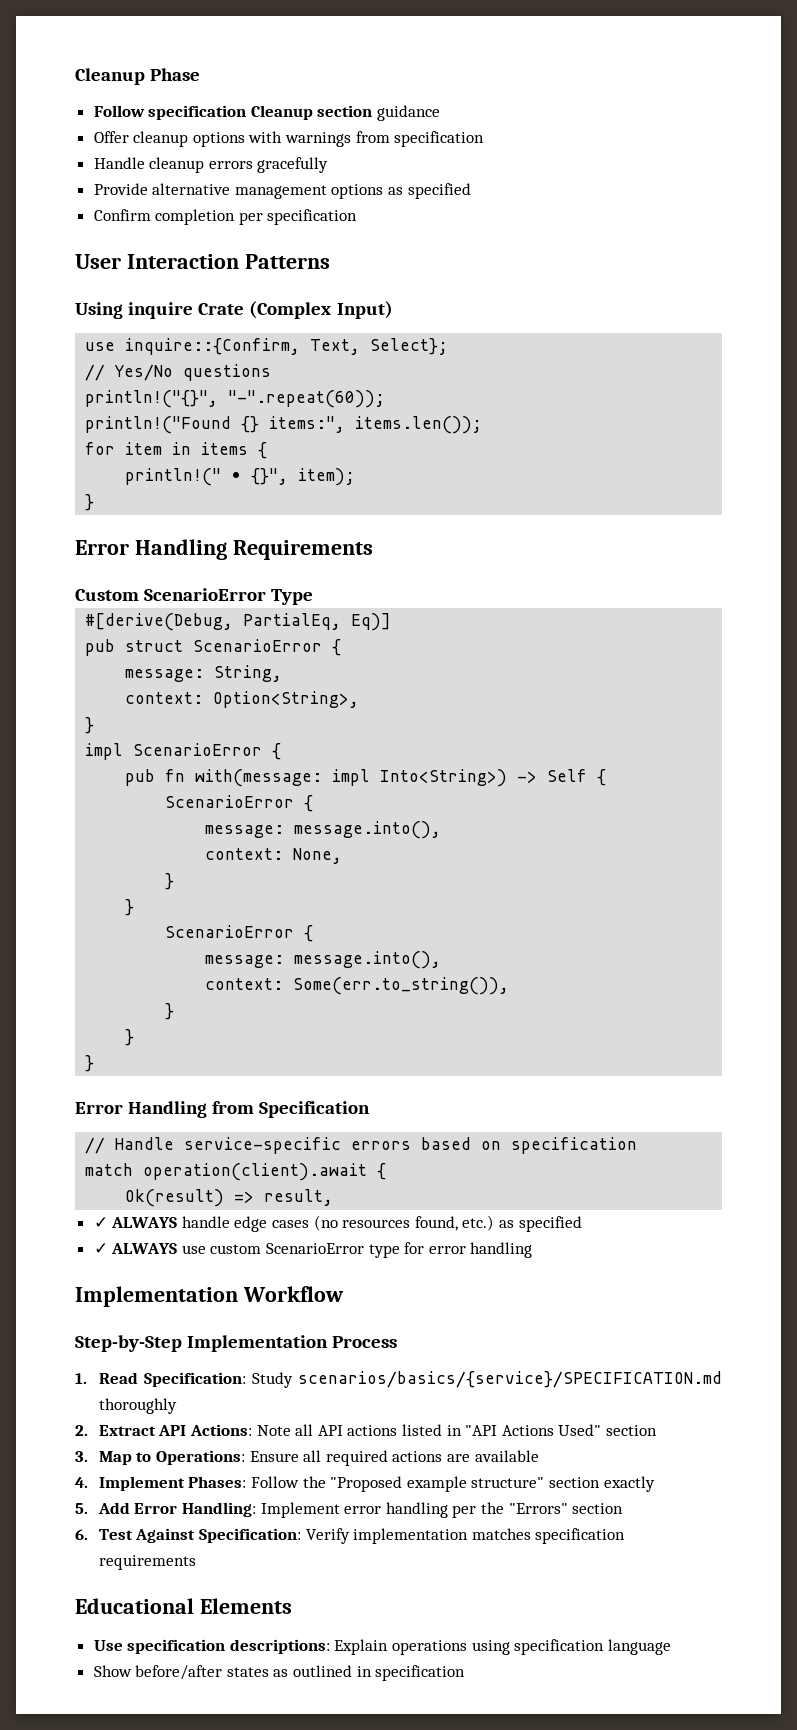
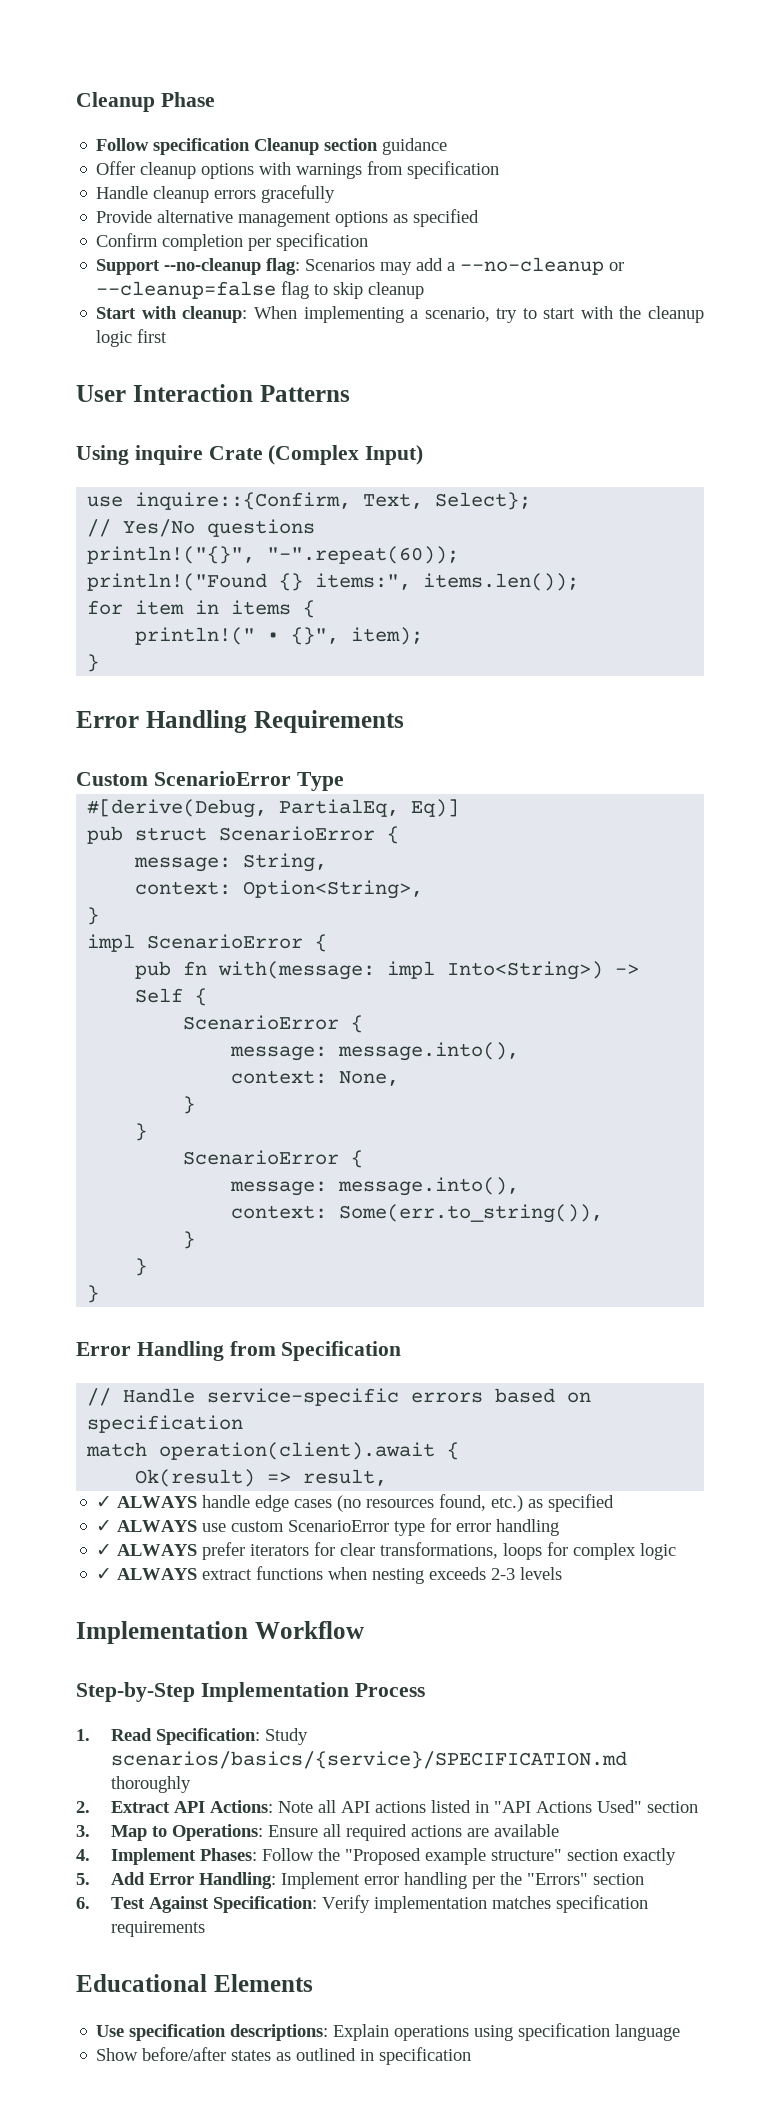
+ Support --no-cleanup flag: Scenarios may add a --no-cleanup or --cleanup=false flag to skip cleanup
+ Start with cleanup: When implementing a scenario, try to start with the cleanup logic first
+ ✓ ALWAYS prefer iterators for clear transformations, loops for complex logic
+ ✓ ALWAYS extract functions when nesting exceeds 2-3 levels

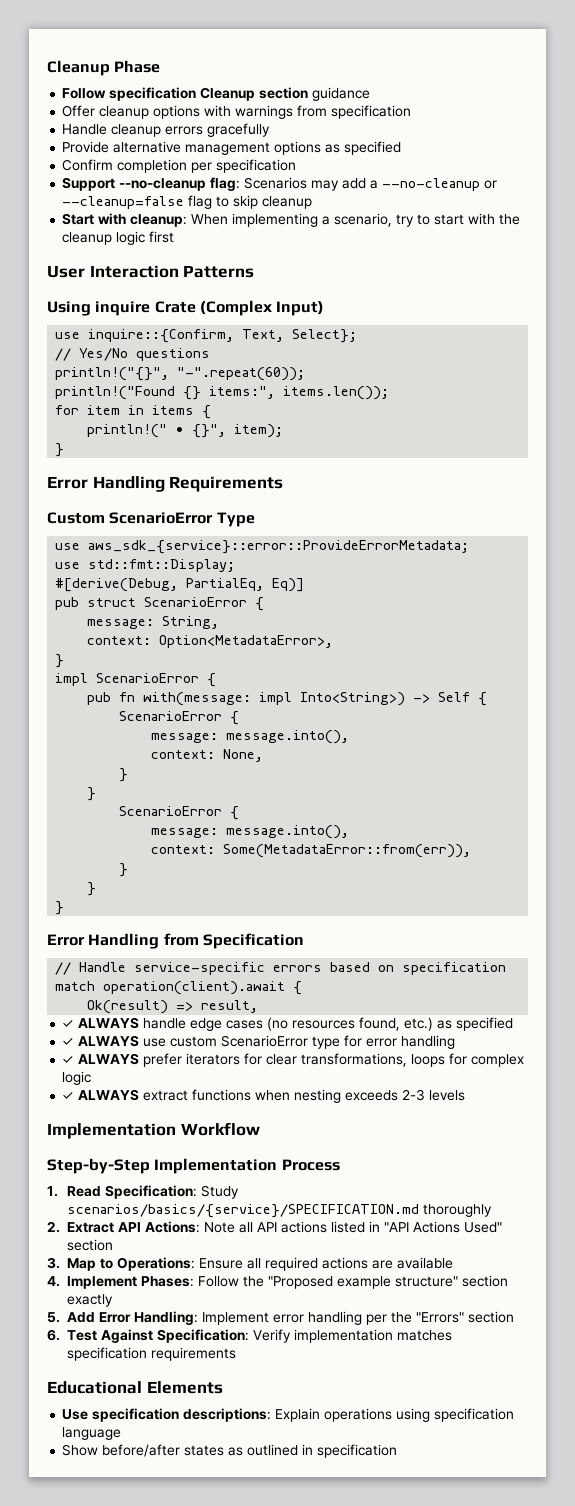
+ use aws_sdk_{service}::error::ProvideErrorMetadata;
+ use std::fmt::Display;
- context: Option<String>,
+ context: Option<MetadataError>,
- context: Some(err.to_string()),
+ context: Some(MetadataError::from(err)),

